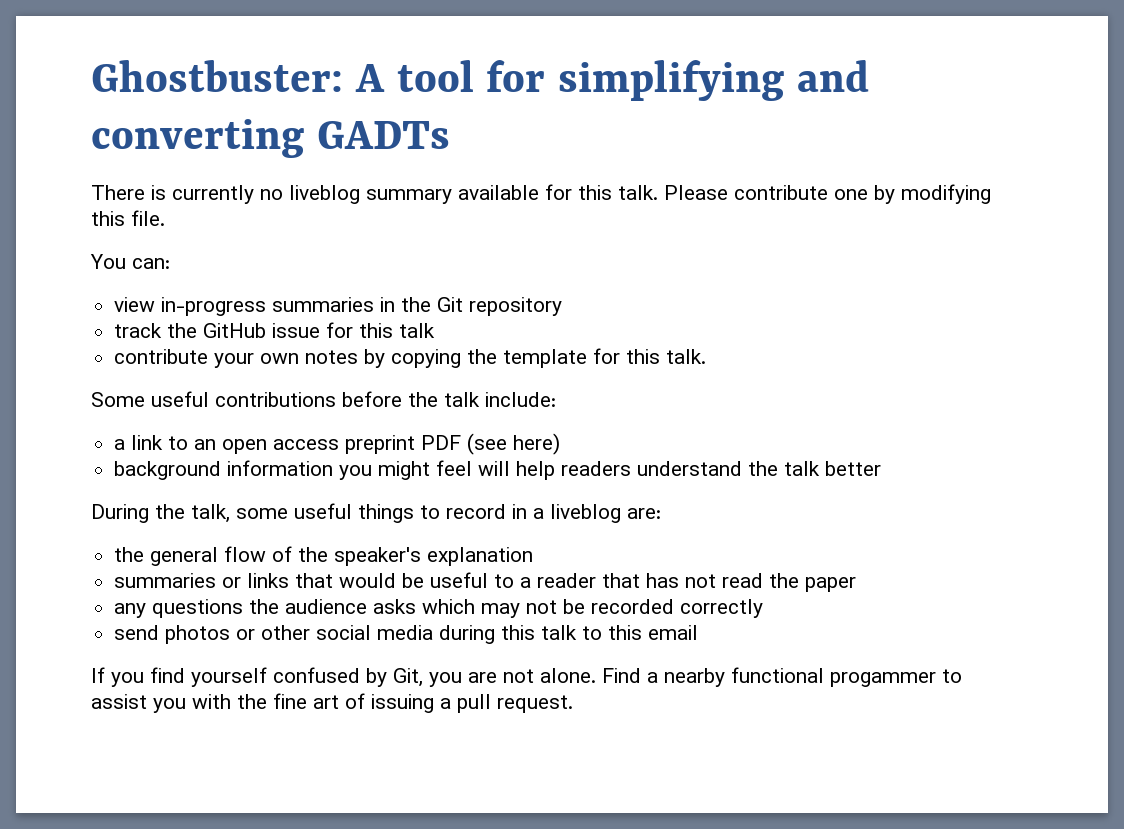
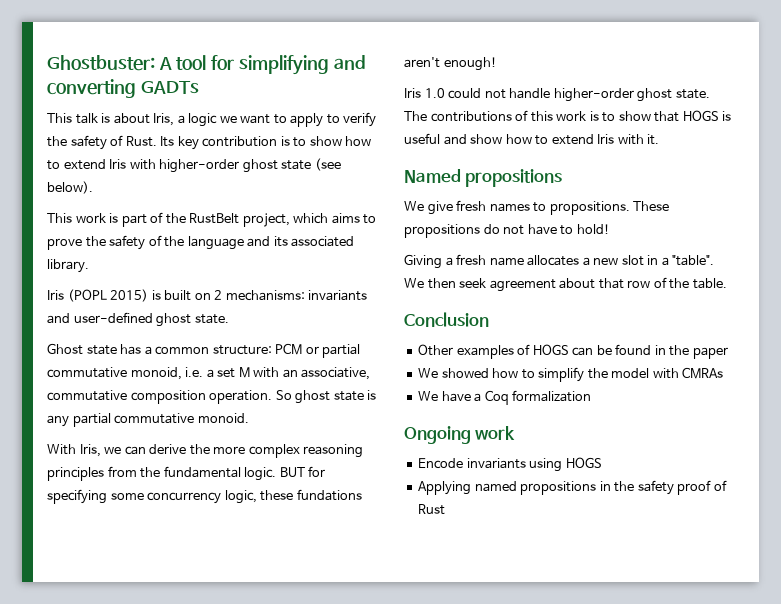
- There is currently no liveblog summary available for this talk. Please contribute one by modifying this file.
- You can:
- view in-progress summaries in the Git repository
- track the GitHub issue for this talk
- contribute your own notes by copying the template for this talk.
- Some useful contributions before the talk include:
- a link to an open access preprint PDF (see here)
- background information you might feel will help readers understand the talk better
- During the talk, some useful things to record in a liveblog are:
- the general flow of the speaker's explanation
- summaries or links that would be useful to a reader that has not read the paper
- any questions the audience asks which may not be recorded correctly
- send photos or other social media during this talk to this email
- If you find yourself confused by Git, you are not alone. Find a nearby functional progammer to assist you with the fine art of issuing a pull request.
+ This talk is about Iris, a logic we want to apply to verify the safety of Rust. Its key contribution is to show how to extend Iris with higher-order ghost state (see below).
+ This work is part of the RustBelt project, which aims to prove the safety of the language and its associated library.
+ Iris (POPL 2015) is built on 2 mechanisms: invariants and user-defined ghost state.
+ Ghost state has a common structure: PCM or partial commutative monoid, i.e. a set M with an associative, commutative composition operation. So ghost state is any partial commutative monoid.
+ With Iris, we can derive the more complex reasoning principles from the fundamental logic. BUT for specifying some concurrency logic, these fundations aren't enough!
+ Iris 1.0 could not handle higher-order ghost state. The contributions of this work is to show that HOGS is useful and show how to extend Iris with it.
+ Named propositions
+ We give fresh names to propositions. These propositions do not have to hold!
+ Giving a fresh name allocates a new slot in a "table". We then seek agreement about that row of the table.
+ Conclusion
+ Other examples of HOGS can be found in the paper
+ We showed how to simplify the model with CMRAs
+ We have a Coq formalization
+ Ongoing work
+ Encode invariants using HOGS
+ Applying named propositions in the safety proof of Rust

